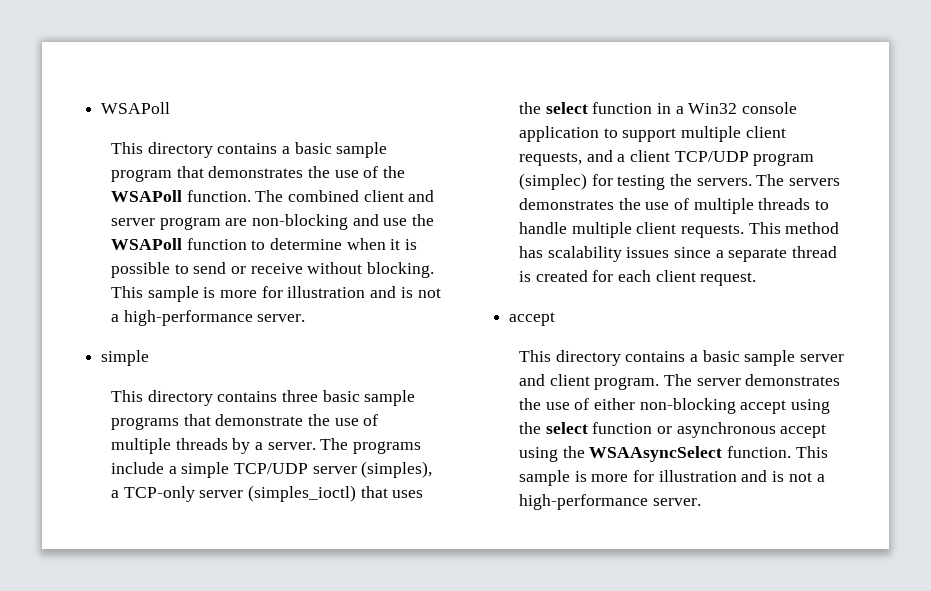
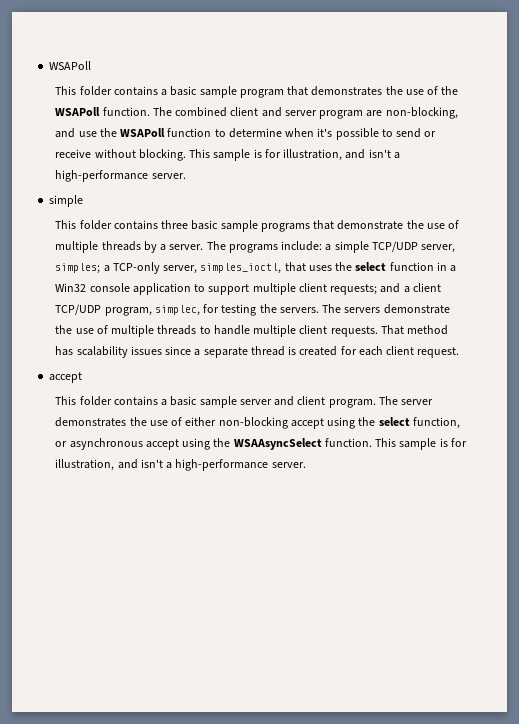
- This directory contains a basic sample program that demonstrates the use of the WSAPoll function.
+ This folder contains a basic sample program that demonstrates the use of the WSAPoll function.
- The combined client and server program are non-blocking and use the WSAPoll function to determine when it is possible to send or receive without blocking. This sample is more for illustration and is not a high-performance server.
+ The combined client and server program are non-blocking, and use the WSAPoll function to determine when it's possible to send or receive without blocking. This sample is for illustration, and isn't a high-performance server.
- This directory contains three basic sample programs that demonstrate the use of multiple threads by a server.
+ This folder contains three basic sample programs that demonstrate the use of multiple threads by a server.
- The programs include a simple TCP/UDP server (simples), a TCP-only server (simples_ioctl) that uses the select function in a Win32 console application to support multiple client requests, and a client TCP/UDP program (simplec) for testing the servers.
+ The programs include: a simple TCP/UDP server, simples; a TCP-only server, simples_ioctl, that uses the select function in a Win32 console application to support multiple client requests; and a client TCP/UDP program, simplec, for testing the servers.
- The servers demonstrates the use of multiple threads to handle multiple client requests.
+ The servers demonstrate the use of multiple threads to handle multiple client requests.
- This method has scalability issues since a separate thread is created for each client request.
+ That method has scalability issues since a separate thread is created for each client request.
- This directory contains a basic sample server and client program.
+ This folder contains a basic sample server and client program.
- The server demonstrates the use of either non-blocking accept using the select function or asynchronous accept using the WSAAsyncSelect function. This sample is more for illustration and is not a high-performance server.
+ The server demonstrates the use of either non-blocking accept using the select function, or asynchronous accept using the WSAAsyncSelect function. This sample is for illustration, and isn't a high-performance server.

